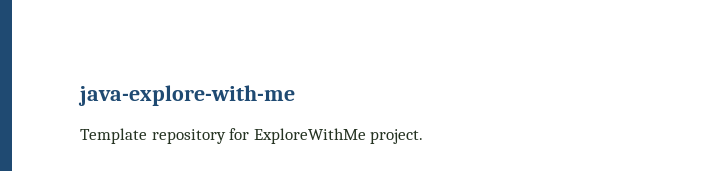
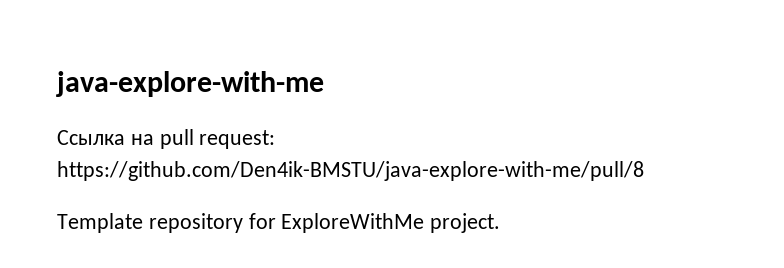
+ Ссылка на pull request: https://github.com/Den4ik-BMSTU/java-explore-with-me/pull/8

